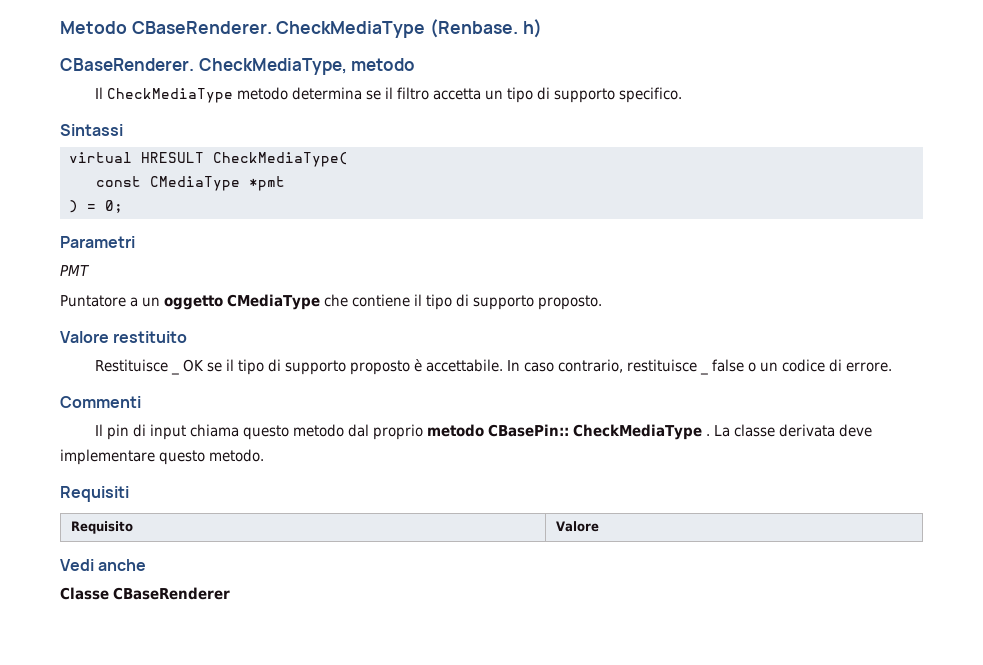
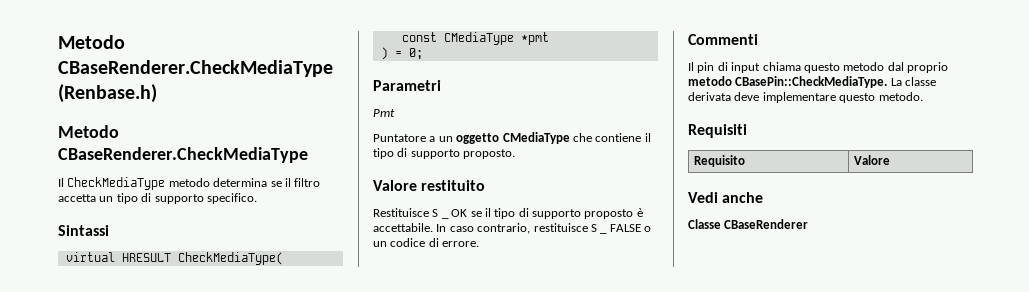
- Metodo CBaseRenderer. CheckMediaType (Renbase. h)
- CBaseRenderer. CheckMediaType, metodo
+ Metodo CBaseRenderer.CheckMediaType (Renbase.h)
+ Metodo CBaseRenderer.CheckMediaType
- PMT
+ Pmt
- Restituisce _ OK se il tipo di supporto proposto è accettabile.
+ Restituisce S _ OK se il tipo di supporto proposto è accettabile.
- In caso contrario, restituisce _ false o un codice di errore.
+ In caso contrario, restituisce S _ FALSE o un codice di errore.
- Il pin di input chiama questo metodo dal proprio metodo CBasePin:: CheckMediaType .
+ Il pin di input chiama questo metodo dal proprio metodo CBasePin::CheckMediaType.

